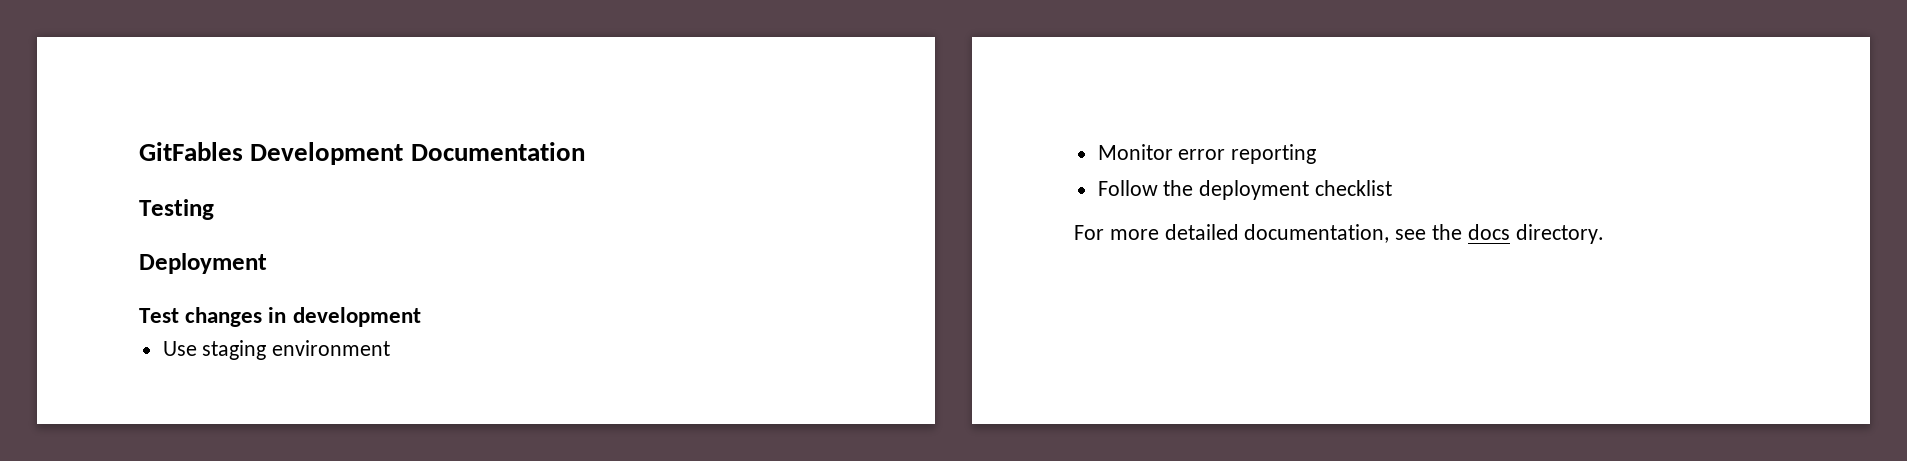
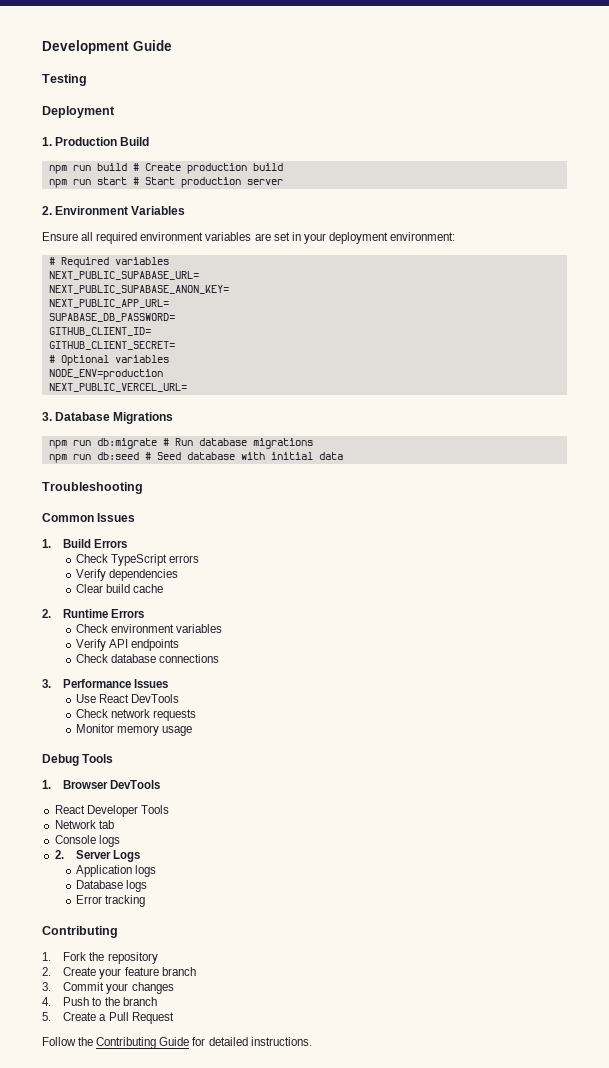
- GitFables Development Documentation
+ Development Guide
- Test changes in development
- Use staging environment
- Monitor error reporting
- Follow the deployment checklist
- For more detailed documentation, see the docs directory.
+ 1. Production Build
+ npm run build # Create production build
+ npm run start # Start production server
+ 2. Environment Variables
+ Ensure all required environment variables are set in your deployment environment:
+ # Required variables
+ NEXT_PUBLIC_SUPABASE_URL=
+ NEXT_PUBLIC_SUPABASE_ANON_KEY=
+ NEXT_PUBLIC_APP_URL=
+ SUPABASE_DB_PASSWORD=
+ GITHUB_CLIENT_ID=
+ GITHUB_CLIENT_SECRET=
+ # Optional variables
+ NODE_ENV=production
+ NEXT_PUBLIC_VERCEL_URL=
+ 3. Database Migrations
+ npm run db:migrate # Run database migrations
+ npm run db:seed # Seed database with initial data
+ Troubleshooting
+ Common Issues
+ 1. Build Errors
+ Check TypeScript errors
+ Verify dependencies
+ Clear build cache
+ 2. Runtime Errors
+ Check environment variables
+ Verify API endpoints
+ Check database connections
+ 3. Performance Issues
+ Use React DevTools
+ Check network requests
+ Monitor memory usage
+ Debug Tools
+ 1. Browser DevTools
+ React Developer Tools
+ Network tab
+ Console logs
+ 2. Server Logs
+ Application logs
+ Database logs
+ Error tracking
+ Contributing
+ 1. Fork the repository
+ 2. Create your feature branch
+ 3. Commit your changes
+ 4. Push to the branch
+ 5. Create a Pull Request
+ Follow the Contributing Guide for detailed instructions.

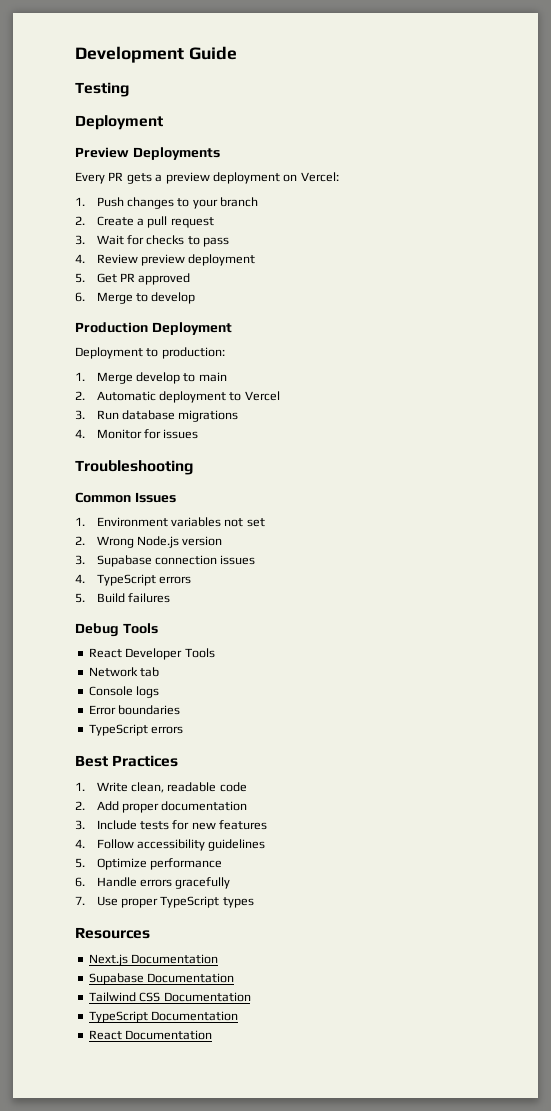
- 1. Production Build
- npm run build # Create production build
- npm run start # Start production server
- 2. Environment Variables
- Ensure all required environment variables are set in your deployment environment:
- # Required variables
- NEXT_PUBLIC_SUPABASE_URL=
- NEXT_PUBLIC_SUPABASE_ANON_KEY=
- NEXT_PUBLIC_APP_URL=
- SUPABASE_DB_PASSWORD=
- GITHUB_CLIENT_ID=
- GITHUB_CLIENT_SECRET=
- # Optional variables
- NODE_ENV=production
- NEXT_PUBLIC_VERCEL_URL=
- 3. Database Migrations
- npm run db:migrate # Run database migrations
- npm run db:seed # Seed database with initial data
+ Preview Deployments
+ Every PR gets a preview deployment on Vercel:
+ 1. Push changes to your branch
+ 2. Create a pull request
+ 3. Wait for checks to pass
+ 4. Review preview deployment
+ 5. Get PR approved
+ 6. Merge to develop
+ Production Deployment
+ Deployment to production:
+ 1. Merge develop to main
+ 2. Automatic deployment to Vercel
+ 3. Run database migrations
+ 4. Monitor for issues
  Troubleshooting
  Common Issues
- 1. Build Errors
- Check TypeScript errors
- Verify dependencies
- Clear build cache
- 2. Runtime Errors
- Check environment variables
- Verify API endpoints
- Check database connections
- 3. Performance Issues
- Use React DevTools
- Check network requests
- Monitor memory usage
+ 1. Environment variables not set
+ 2. Wrong Node.js version
+ 3. Supabase connection issues
+ 4. TypeScript errors
+ 5. Build failures
- 1. Browser DevTools
- 2. Server Logs
- Application logs
- Database logs
- Error tracking
- Contributing
- 1. Fork the repository
- 2. Create your feature branch
- 3. Commit your changes
- 4. Push to the branch
- 5. Create a Pull Request
- Follow the Contributing Guide for detailed instructions.
+ Error boundaries
+ TypeScript errors
+ Best Practices
+ 1. Write clean, readable code
+ 2. Add proper documentation
+ 3. Include tests for new features
+ 4. Follow accessibility guidelines
+ 5. Optimize performance
+ 6. Handle errors gracefully
+ 7. Use proper TypeScript types
+ Resources
+ Next.js Documentation
+ Supabase Documentation
+ Tailwind CSS Documentation
+ TypeScript Documentation
+ React Documentation

